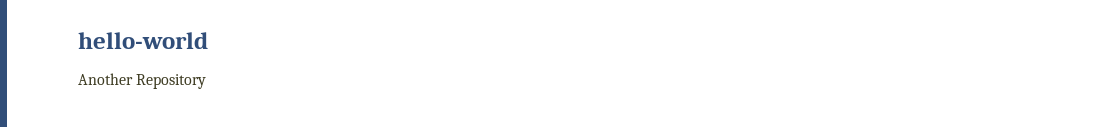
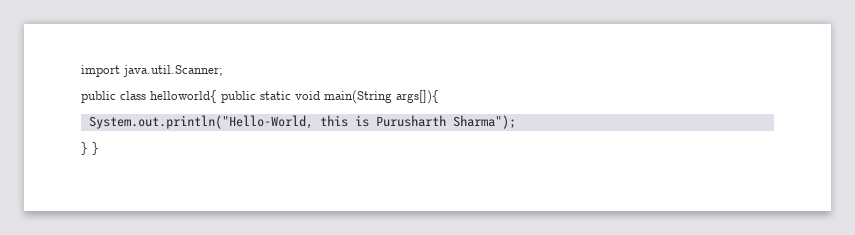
- hello-world
- Another Repository
+ import java.util.Scanner;
+ public class helloworld{ public static void main(String args[]){
+ System.out.println("Hello-World, this is Purusharth Sharma");
+ } }

